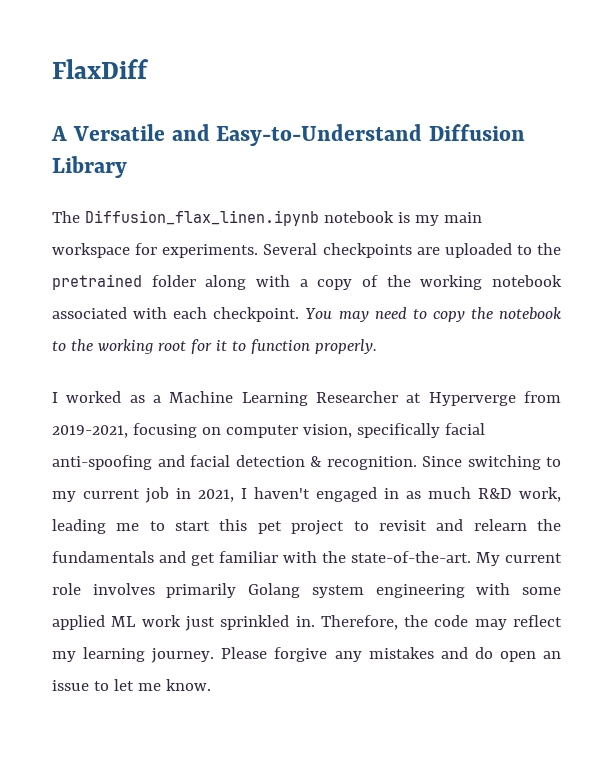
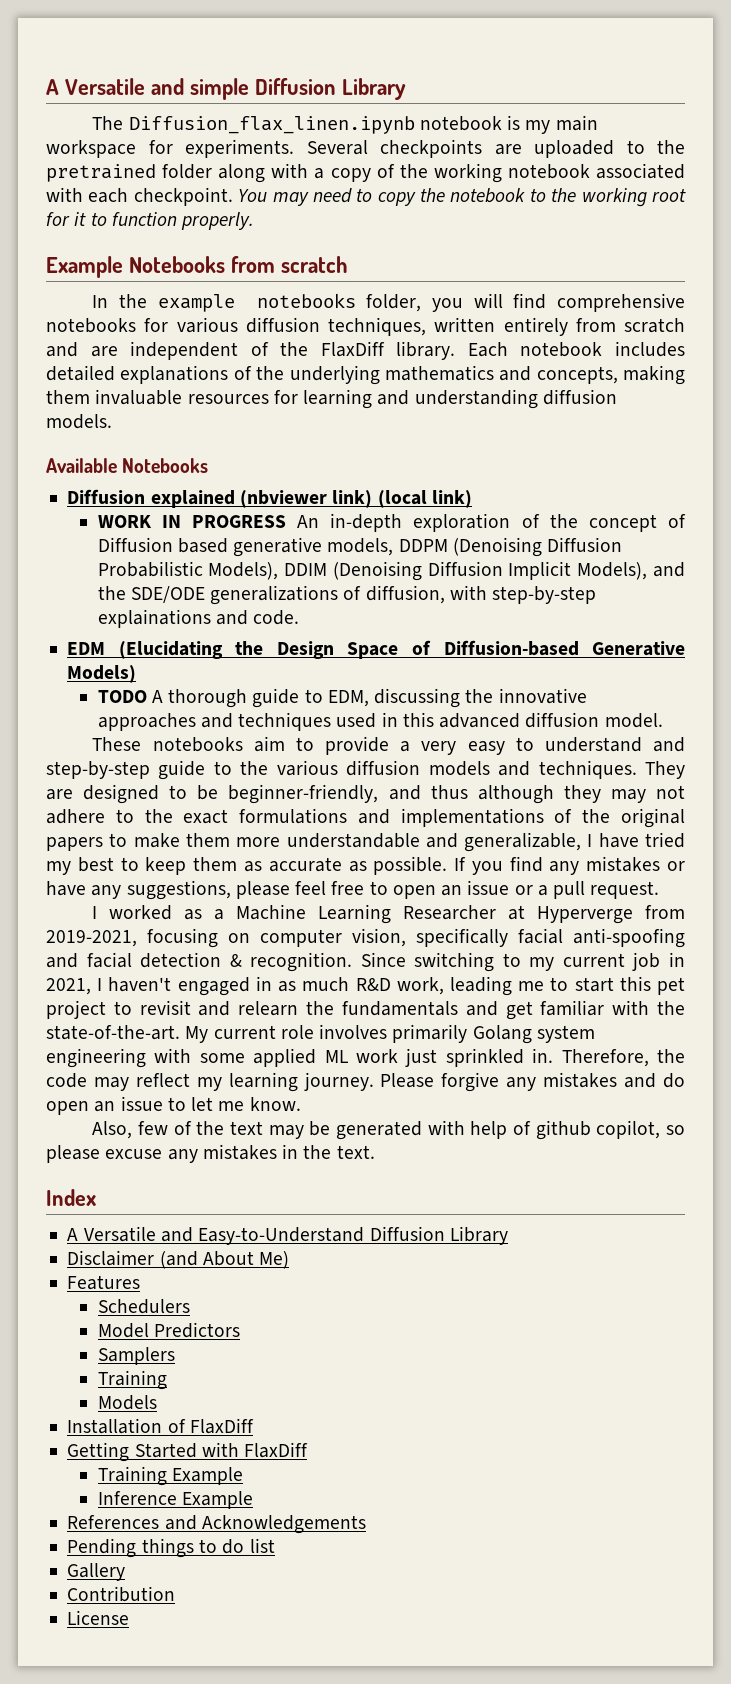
- FlaxDiff
- A Versatile and Easy-to-Understand Diffusion Library
+ A Versatile and simple Diffusion Library
+ Example Notebooks from scratch
+ In the example notebooks folder, you will find comprehensive notebooks for various diffusion techniques, written entirely from scratch and are independent of the FlaxDiff library. Each notebook includes detailed explanations of the underlying mathematics and concepts, making them invaluable resources for learning and understanding diffusion models.
+ Available Notebooks
+ Diffusion explained (nbviewer link) (local link)
+ WORK IN PROGRESS An in-depth exploration of the concept of Diffusion based generative models, DDPM (Denoising Diffusion Probabilistic Models), DDIM (Denoising Diffusion Implicit Models), and the SDE/ODE generalizations of diffusion, with step-by-step explainations and code.
+ EDM (Elucidating the Design Space of Diffusion-based Generative Models)
+ TODO A thorough guide to EDM, discussing the innovative approaches and techniques used in this advanced diffusion model.
+ These notebooks aim to provide a very easy to understand and step-by-step guide to the various diffusion models and techniques. They are designed to be beginner-friendly, and thus although they may not adhere to the exact formulations and implementations of the original papers to make them more understandable and generalizable, I have tried my best to keep them as accurate as possible. If you find any mistakes or have any suggestions, please feel free to open an issue or a pull request.
+ Also, few of the text may be generated with help of github copilot, so please excuse any mistakes in the text.
+ Index
+ A Versatile and Easy-to-Understand Diffusion Library
+ Disclaimer (and About Me)
+ Features
+ Schedulers
+ Model Predictors
+ Samplers
+ Training
+ Models
+ Installation of FlaxDiff
+ Getting Started with FlaxDiff
+ Training Example
+ Inference Example
+ References and Acknowledgements
+ Pending things to do list
+ Gallery
+ Contribution
+ License

